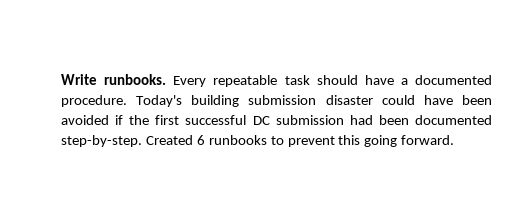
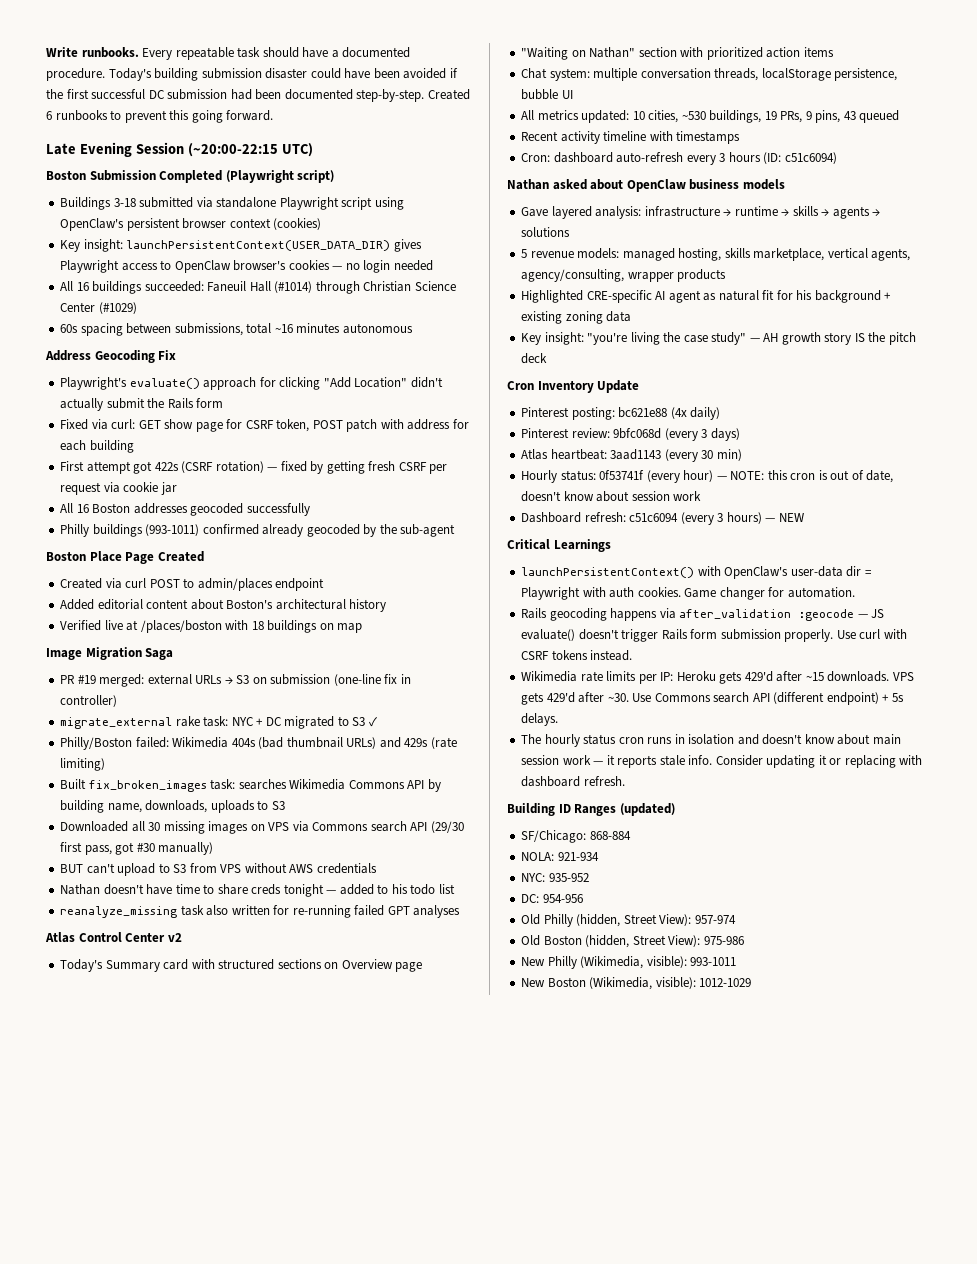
+ Late Evening Session (~20:00-22:15 UTC)
+ Boston Submission Completed (Playwright script)
+ Buildings 3-18 submitted via standalone Playwright script using OpenClaw's persistent browser context (cookies)
+ Key insight: launchPersistentContext(USER_DATA_DIR) gives Playwright access to OpenClaw browser's cookies — no login needed
+ All 16 buildings succeeded: Faneuil Hall (#1014) through Christian Science Center (#1029)
+ 60s spacing between submissions, total ~16 minutes autonomous
+ Address Geocoding Fix
+ Playwright's evaluate() approach for clicking "Add Location" didn't actually submit the Rails form
+ Fixed via curl: GET show page for CSRF token, POST patch with address for each building
+ First attempt got 422s (CSRF rotation) — fixed by getting fresh CSRF per request via cookie jar
+ All 16 Boston addresses geocoded successfully
+ Philly buildings (993-1011) confirmed already geocoded by the sub-agent
+ Boston Place Page Created
+ Created via curl POST to admin/places endpoint
+ Added editorial content about Boston's architectural history
+ Verified live at /places/boston with 18 buildings on map
+ Image Migration Saga
+ PR #19 merged: external URLs → S3 on submission (one-line fix in controller)
+ migrate_external rake task: NYC + DC migrated to S3 ✓
+ Philly/Boston failed: Wikimedia 404s (bad thumbnail URLs) and 429s (rate limiting)
+ Built fix_broken_images task: searches Wikimedia Commons API by building name, downloads, uploads to S3
+ Downloaded all 30 missing images on VPS via Commons search API (29/30 first pass, got #30 manually)
+ BUT can't upload to S3 from VPS without AWS credentials
+ Nathan doesn't have time to share creds tonight — added to his todo list
+ reanalyze_missing task also written for re-running failed GPT analyses
+ Atlas Control Center v2
+ Today's Summary card with structured sections on Overview page
+ "Waiting on Nathan" section with prioritized action items
+ Chat system: multiple conversation threads, localStorage persistence, bubble UI
+ All metrics updated: 10 cities, ~530 buildings, 19 PRs, 9 pins, 43 queued
+ Recent activity timeline with timestamps
+ Cron: dashboard auto-refresh every 3 hours (ID: c51c6094)
+ Nathan asked about OpenClaw business models
+ Gave layered analysis: infrastructure → runtime → skills → agents → solutions
+ 5 revenue models: managed hosting, skills marketplace, vertical agents, agency/consulting, wrapper products
+ Highlighted CRE-specific AI agent as natural fit for his background + existing zoning data
+ Key insight: "you're living the case study" — AH growth story IS the pitch deck
+ Cron Inventory Update
+ Pinterest posting: bc621e88 (4x daily)
+ Pinterest review: 9bfc068d (every 3 days)
+ Atlas heartbeat: 3aad1143 (every 30 min)
+ Hourly status: 0f53741f (every hour) — NOTE: this cron is out of date, doesn't know about session work
+ Dashboard refresh: c51c6094 (every 3 hours) — NEW
+ Critical Learnings
+ launchPersistentContext() with OpenClaw's user-data dir = Playwright with auth cookies. Game changer for automation.
+ Rails geocoding happens via after_validation :geocode — JS evaluate() doesn't trigger Rails form submission properly. Use curl with CSRF tokens instead.
+ Wikimedia rate limits per IP: Heroku gets 429'd after ~15 downloads. VPS gets 429'd after ~30. Use Commons search API (different endpoint) + 5s delays.
+ The hourly status cron runs in isolation and doesn't know about main session work — it reports stale info. Consider updating it or replacing with dashboard refresh.
+ Building ID Ranges (updated)
+ SF/Chicago: 868-884
+ NOLA: 921-934
+ NYC: 935-952
+ DC: 954-956
+ Old Philly (hidden, Street View): 957-974
+ Old Boston (hidden, Street View): 975-986
+ New Philly (Wikimedia, visible): 993-1011
+ New Boston (Wikimedia, visible): 1012-1029

